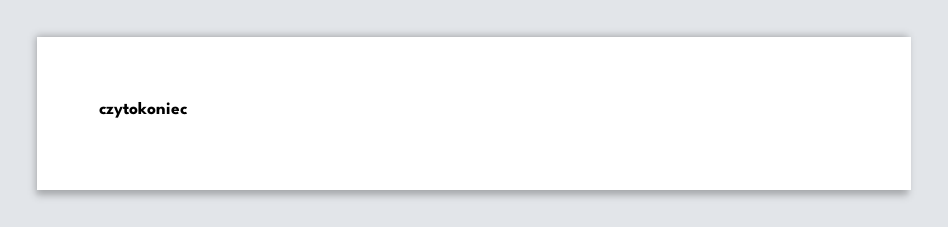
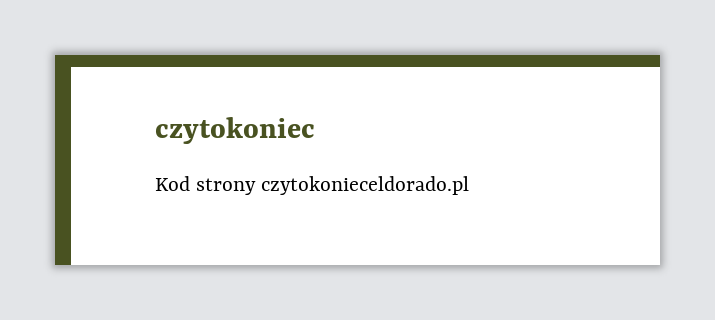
+ Kod strony czytokonieceldorado.pl

